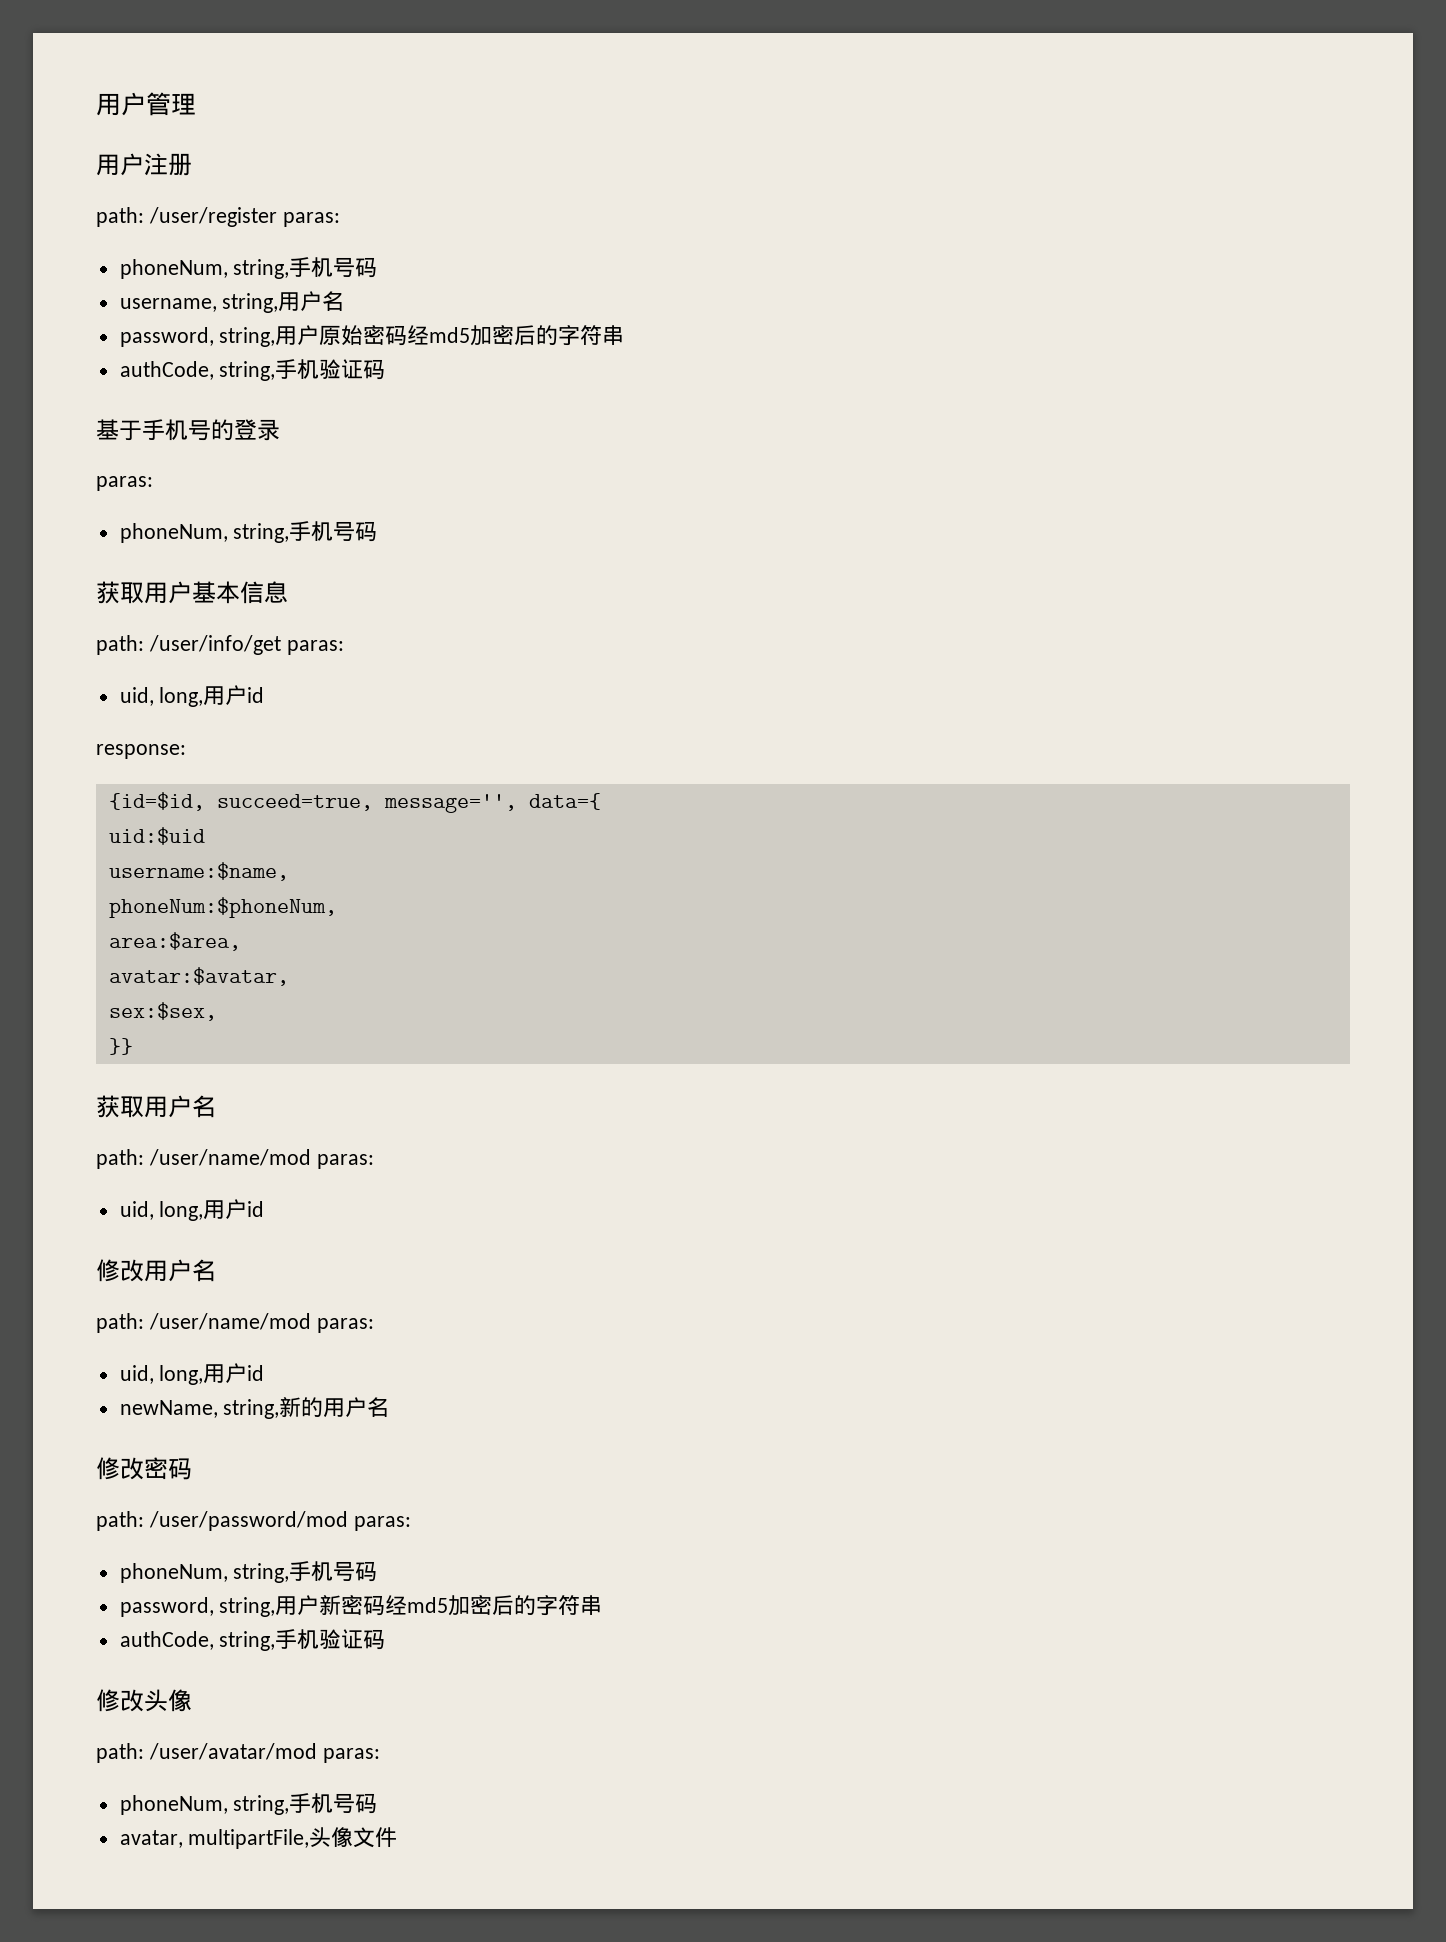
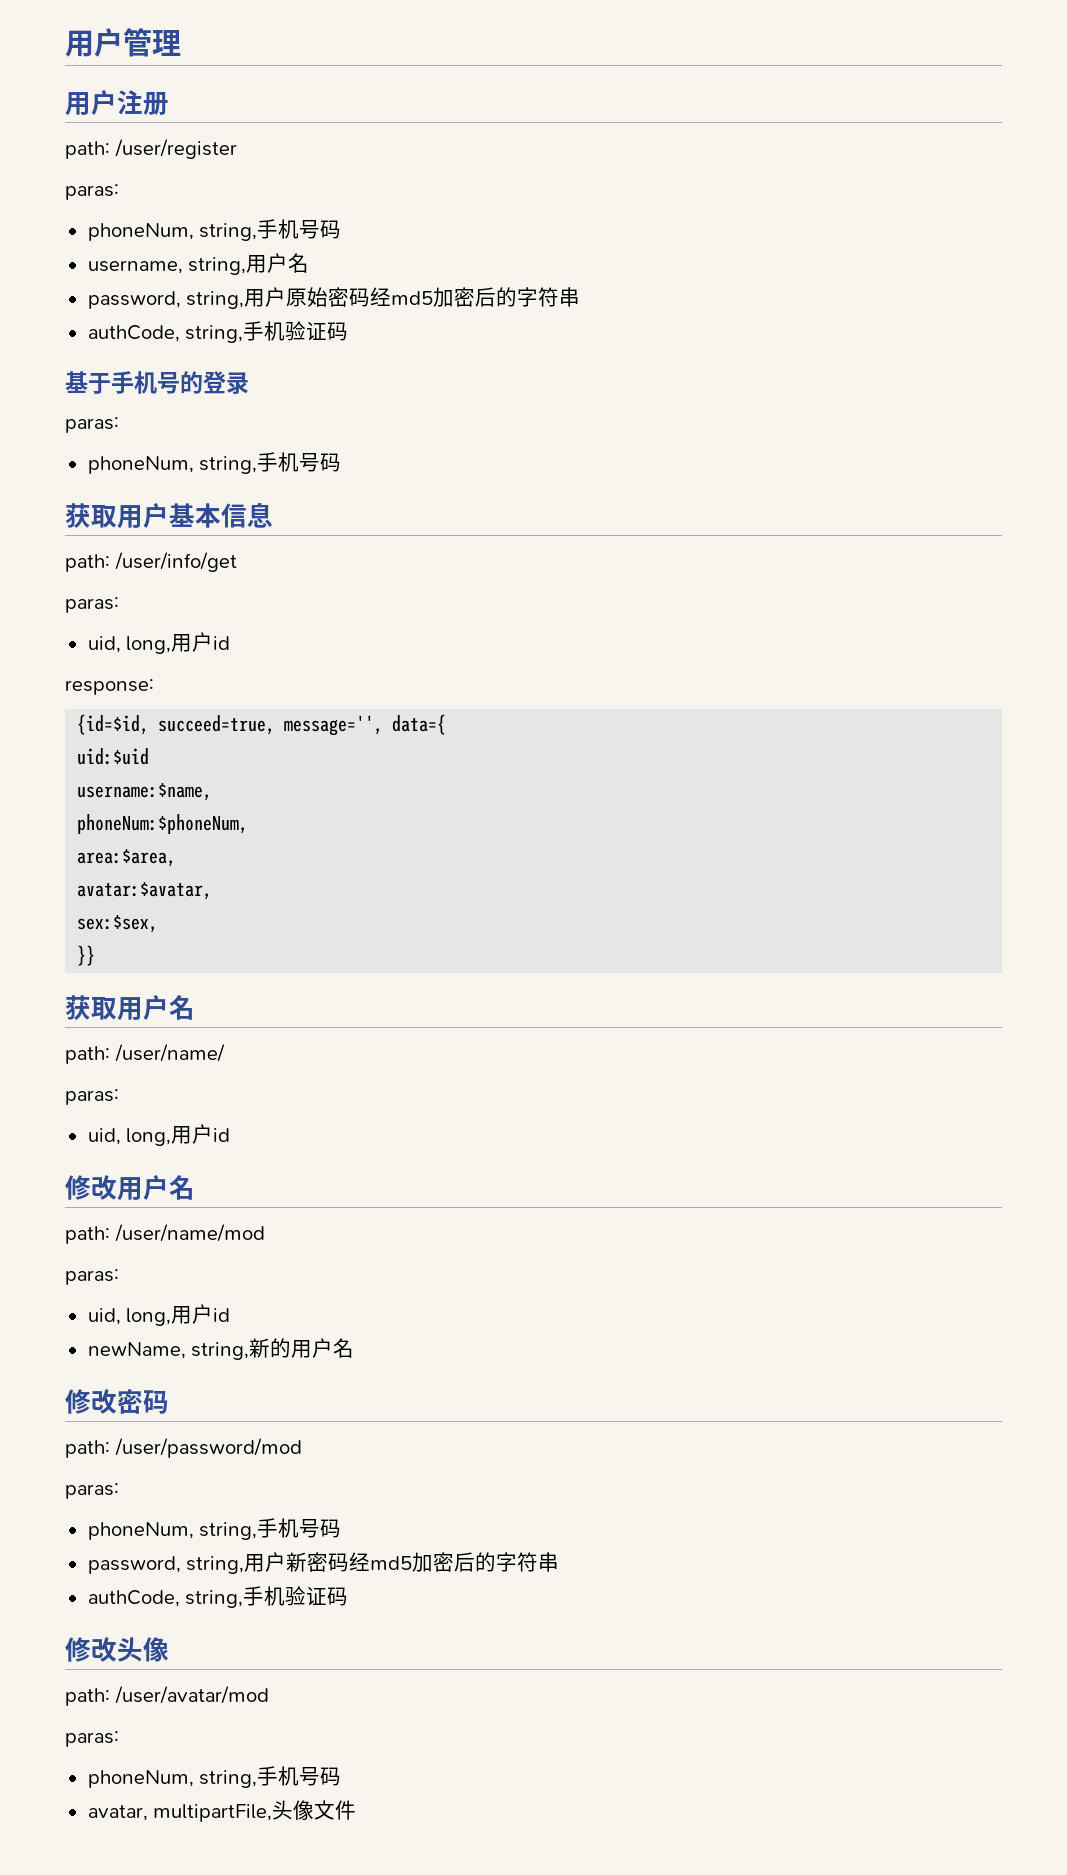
- path: /user/register paras:
+ path: /user/register
+ paras:
- path: /user/info/get paras:
+ path: /user/info/get
+ paras:
  获取用户名
- path: /user/name/mod paras:
+ path: /user/name/
+ paras:
  修改用户名
- path: /user/name/mod paras:
+ path: /user/name/mod
+ paras:
- path: /user/password/mod paras:
+ path: /user/password/mod
+ paras:
- path: /user/avatar/mod paras:
+ path: /user/avatar/mod
+ paras:

